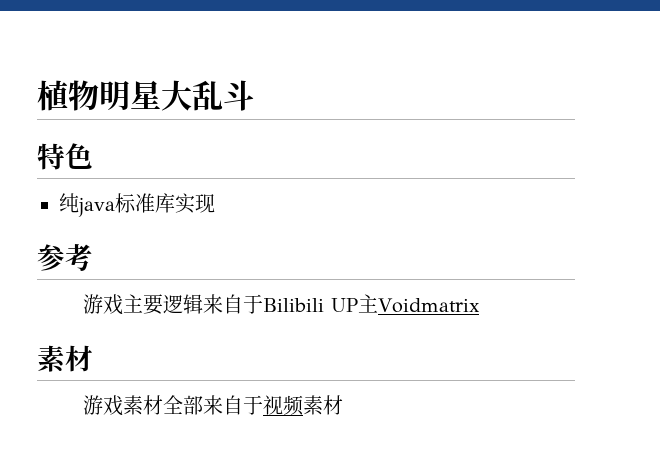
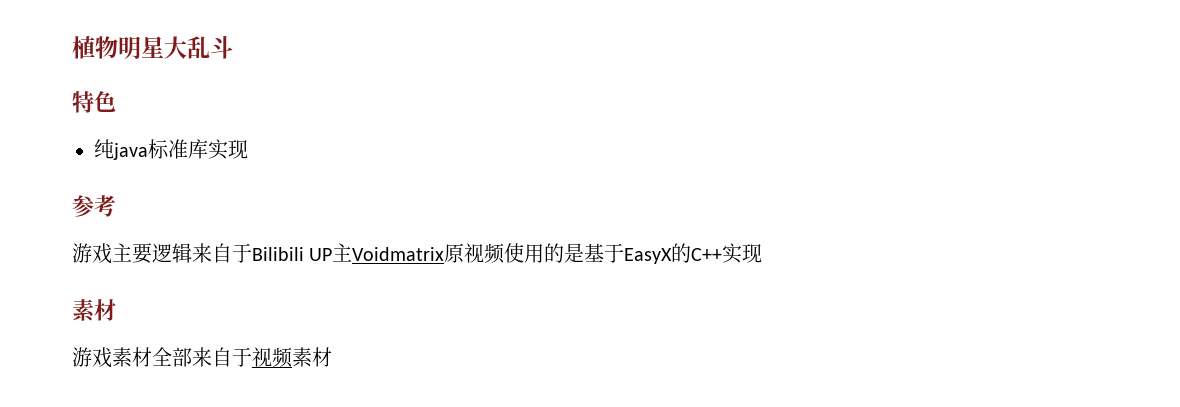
- 游戏主要逻辑来自于Bilibili UP主Voidmatrix
+ 游戏主要逻辑来自于Bilibili UP主Voidmatrix原视频使用的是基于EasyX的C++实现

